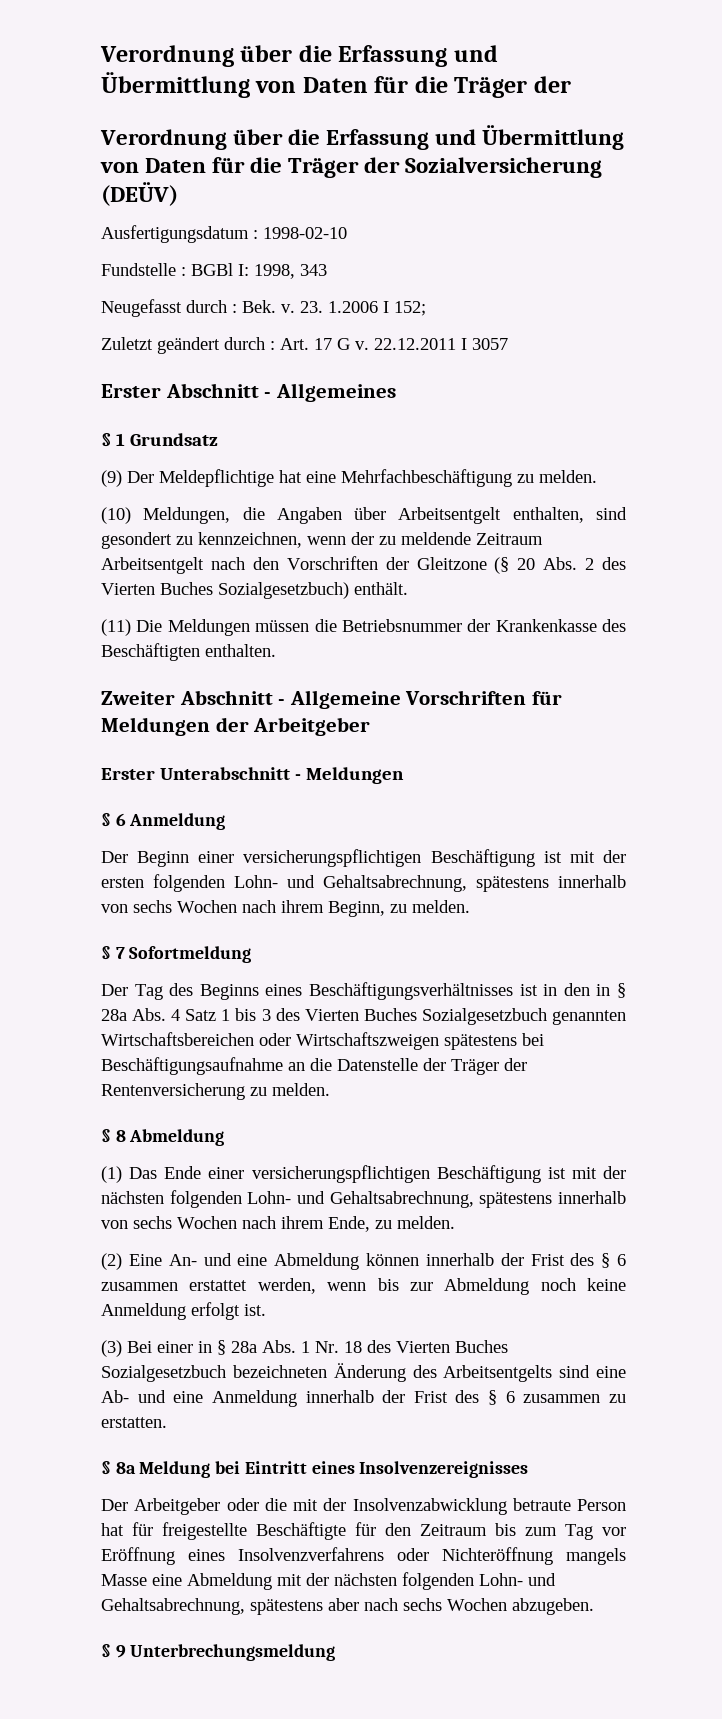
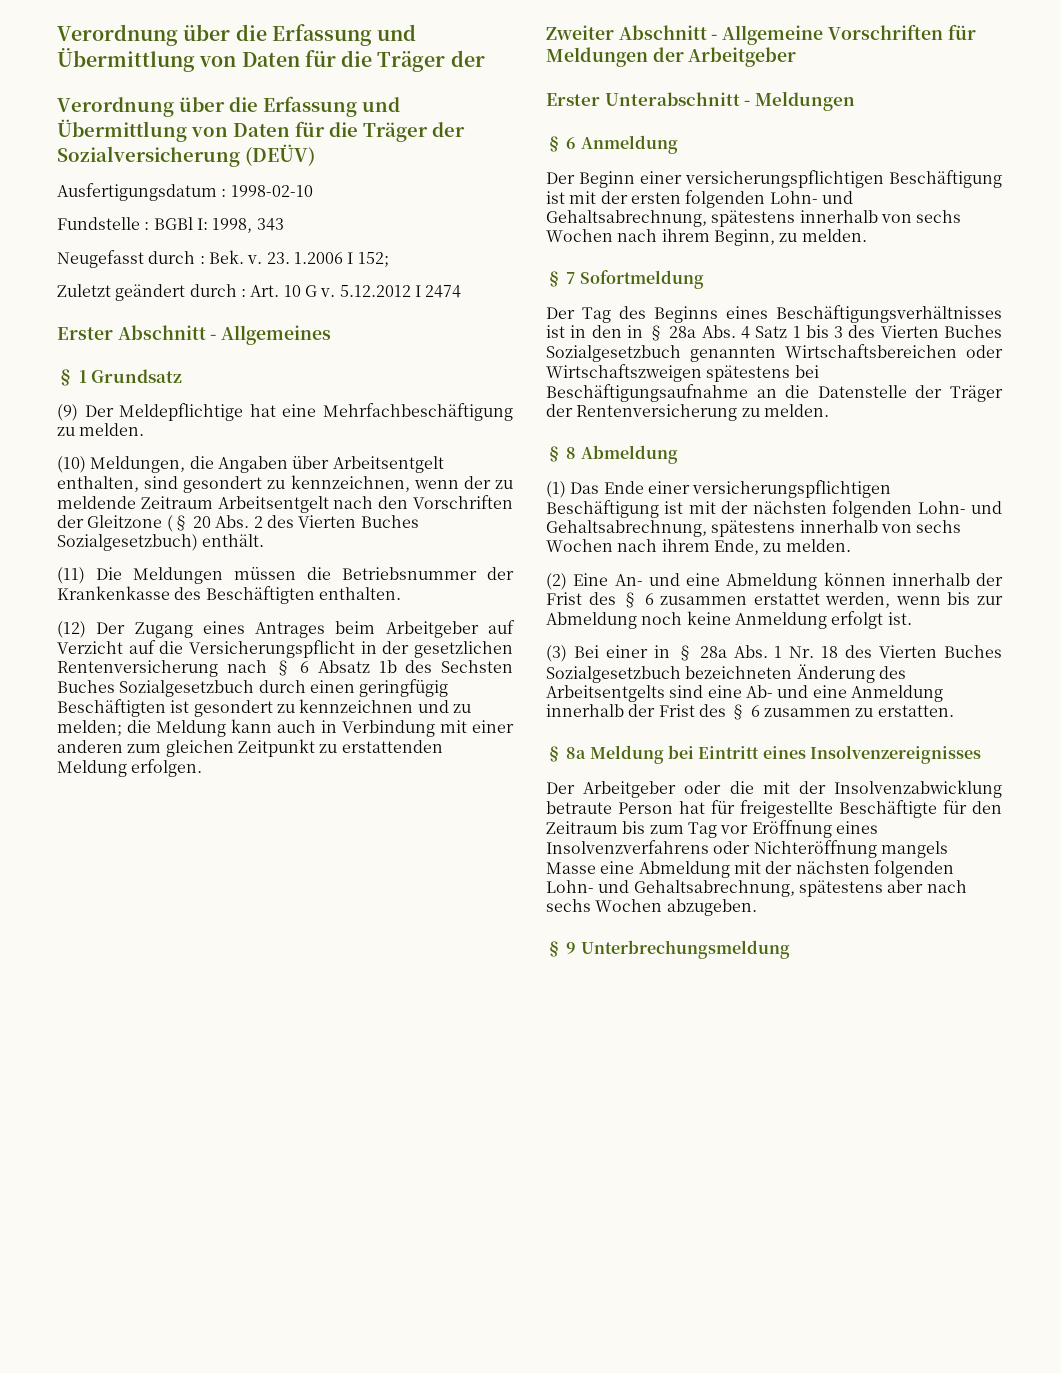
- Zuletzt geändert durch : Art. 17 G v.
+ Zuletzt geändert durch : Art. 10 G v.
- 22.12.2011 I 3057
+ 5.12.2012 I 2474
+ (12) Der Zugang eines Antrages beim Arbeitgeber auf Verzicht auf die Versicherungspflicht in der gesetzlichen Rentenversicherung nach § 6 Absatz 1b des Sechsten Buches Sozialgesetzbuch durch einen geringfügig Beschäftigten ist gesondert zu kennzeichnen und zu melden; die Meldung kann auch in Verbindung mit einer anderen zum gleichen Zeitpunkt zu erstattenden Meldung erfolgen.

